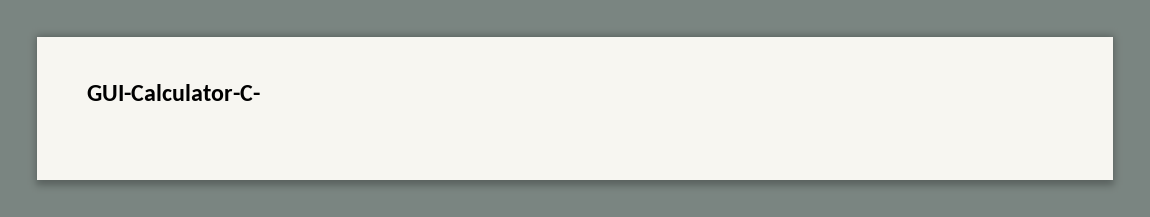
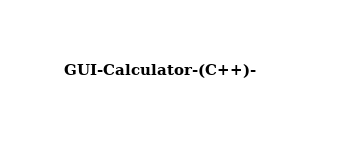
- GUI-Calculator-C-
+ GUI-Calculator-(C++)-

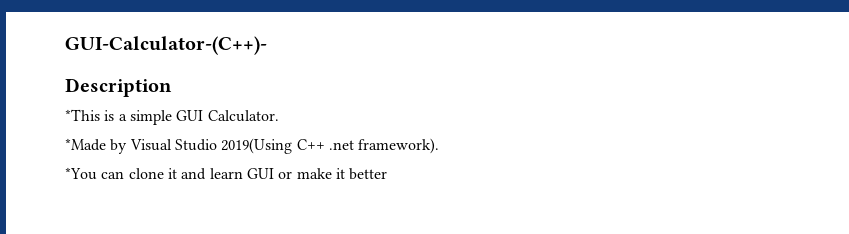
+ Description
+ *This is a simple GUI Calculator.
+ *Made by Visual Studio 2019(Using C++ .net framework).
+ *You can clone it and learn GUI or make it better

